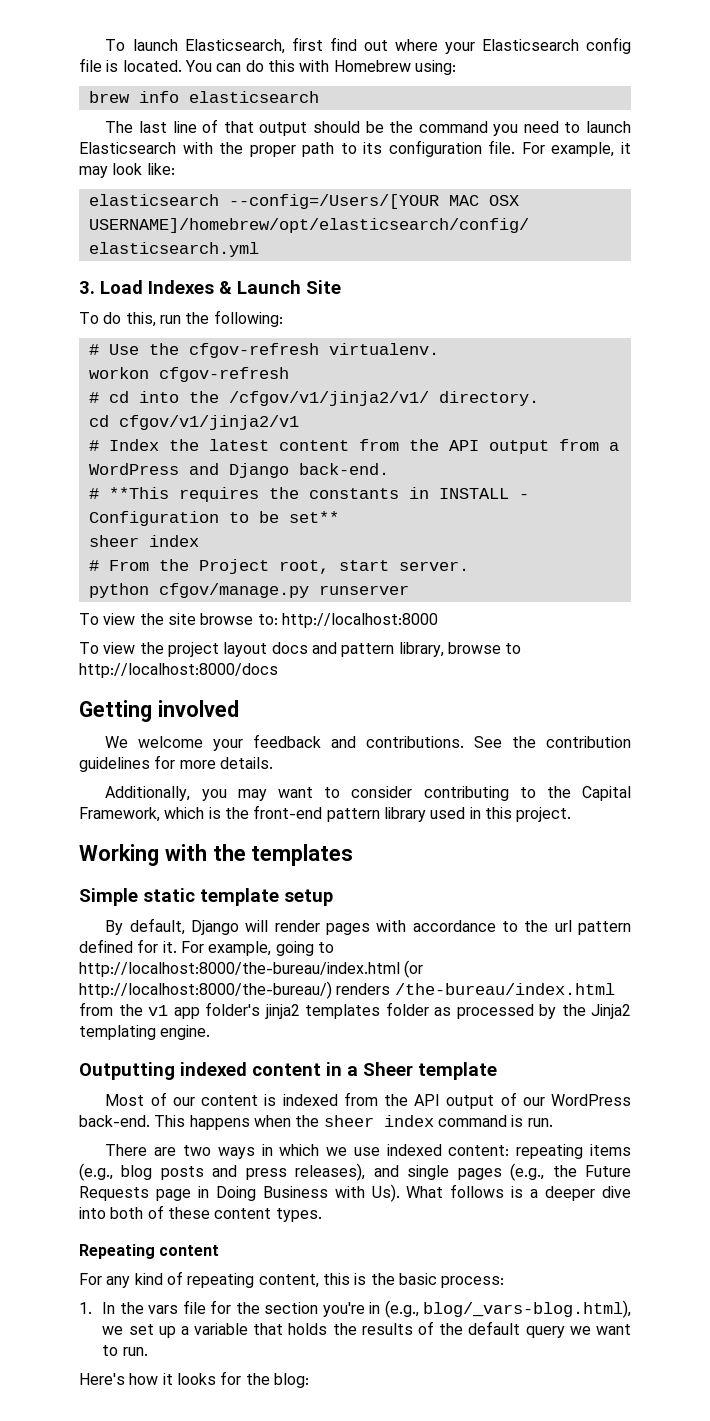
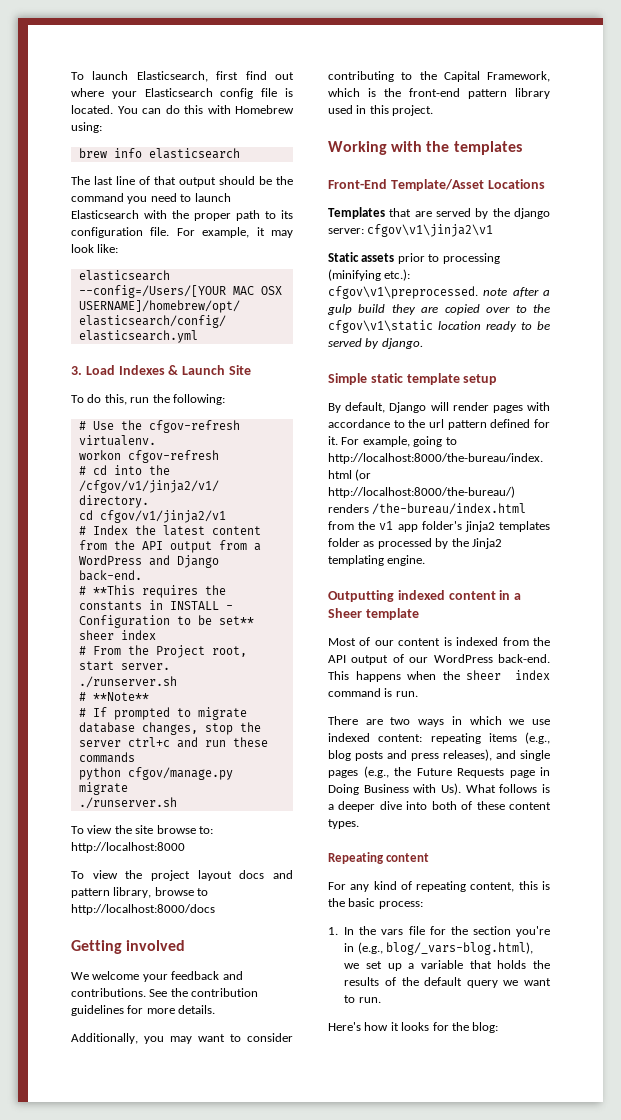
  # From the Project root, start server.
+ ./runserver.sh
+ # **Note**
+ # If prompted to migrate database changes, stop the server ctrl+c and run these commands
- python cfgov/manage.py runserver
+ python cfgov/manage.py migrate
+ ./runserver.sh
+ Front-End Template/Asset Locations
+ Templates that are served by the django server: cfgov\v1\jinja2\v1
+ Static assets prior to processing (minifying etc.): cfgov\v1\preprocessed. note after a gulp build they are copied over to the cfgov\v1\static location ready to be served by django.

